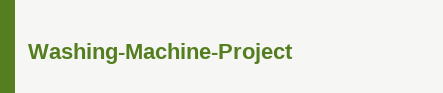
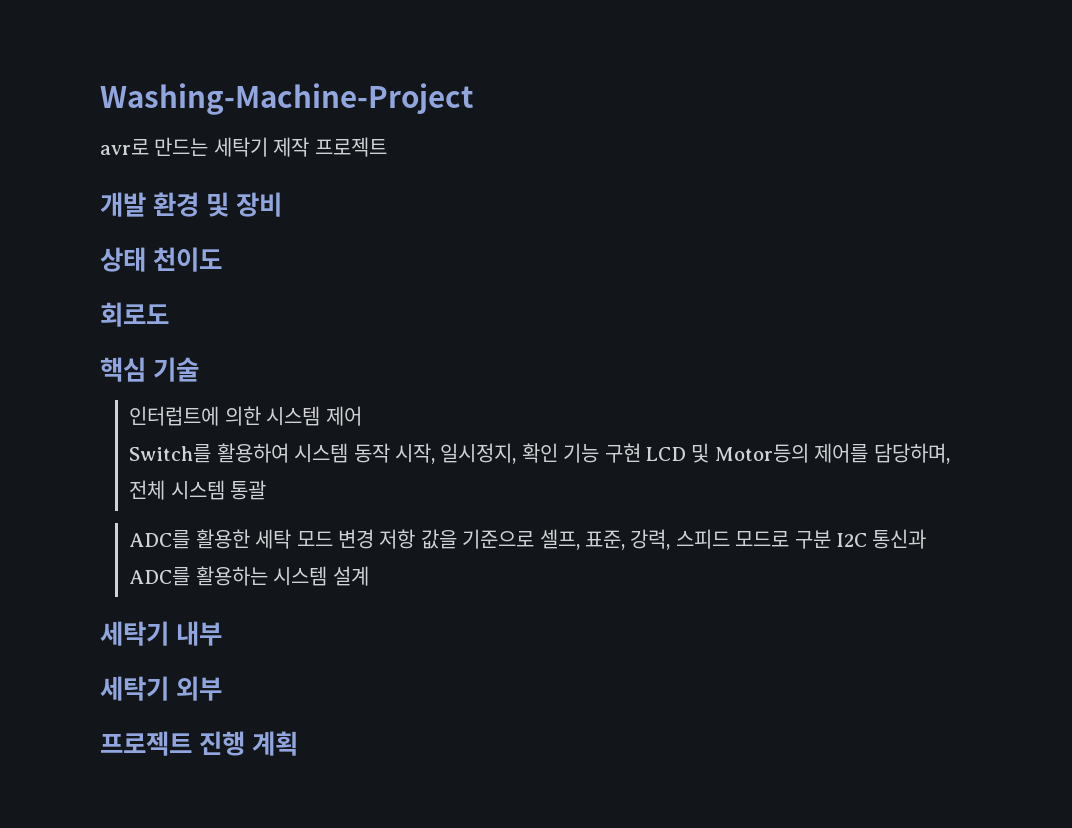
+ avr로 만드는 세탁기 제작 프로젝트
+ 개발 환경 및 장비
+ 상태 천이도
+ 회로도
+ 핵심 기술
+ 인터럽트에 의한 시스템 제어
+ Switch를 활용하여 시스템 동작 시작, 일시정지, 확인 기능 구현 LCD 및 Motor등의 제어를 담당하며, 전체 시스템 통괄
+ ADC를 활용한 세탁 모드 변경 저항 값을 기준으로 셀프, 표준, 강력, 스피드 모드로 구분 I2C 통신과 ADC를 활용하는 시스템 설계
+ 세탁기 내부
+ 세탁기 외부
+ 프로젝트 진행 계획

